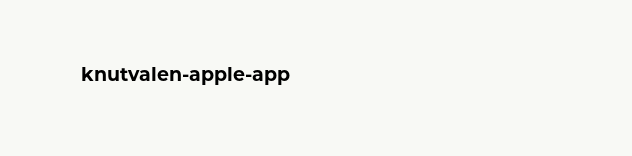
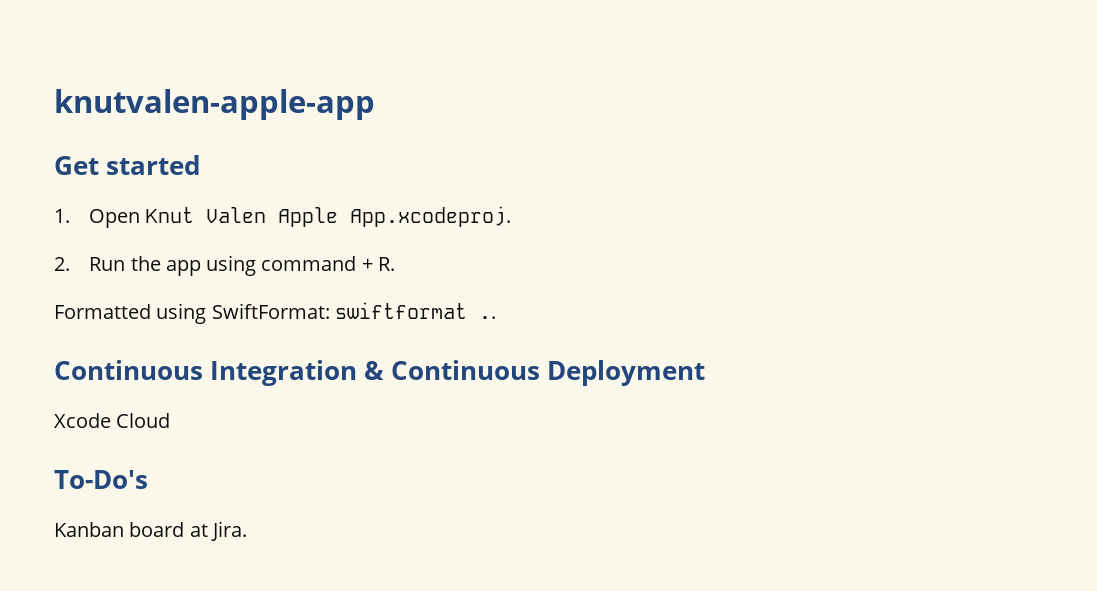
+ Get started
+ 1. Open Knut Valen Apple App.xcodeproj.
+ 2. Run the app using command + R.
+ Formatted using SwiftFormat: swiftformat ..
+ Continuous Integration & Continuous Deployment
+ Xcode Cloud
+ To-Do's
+ Kanban board at Jira.

